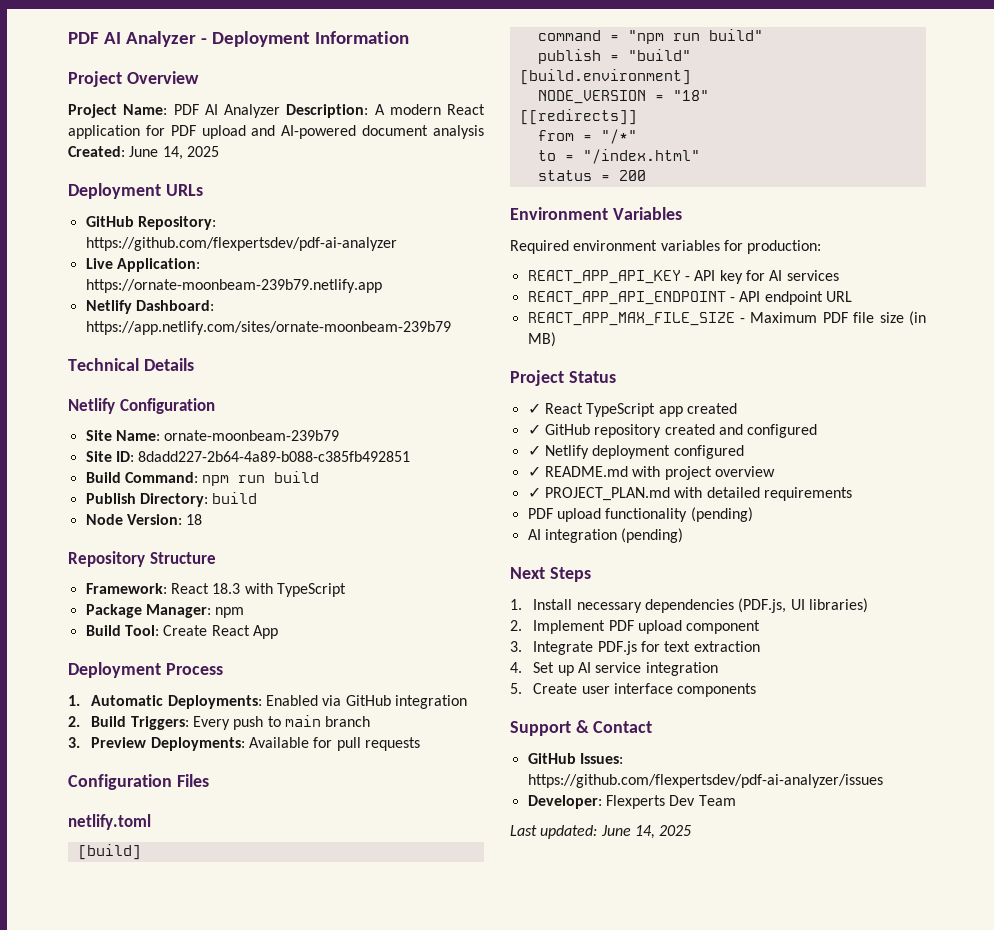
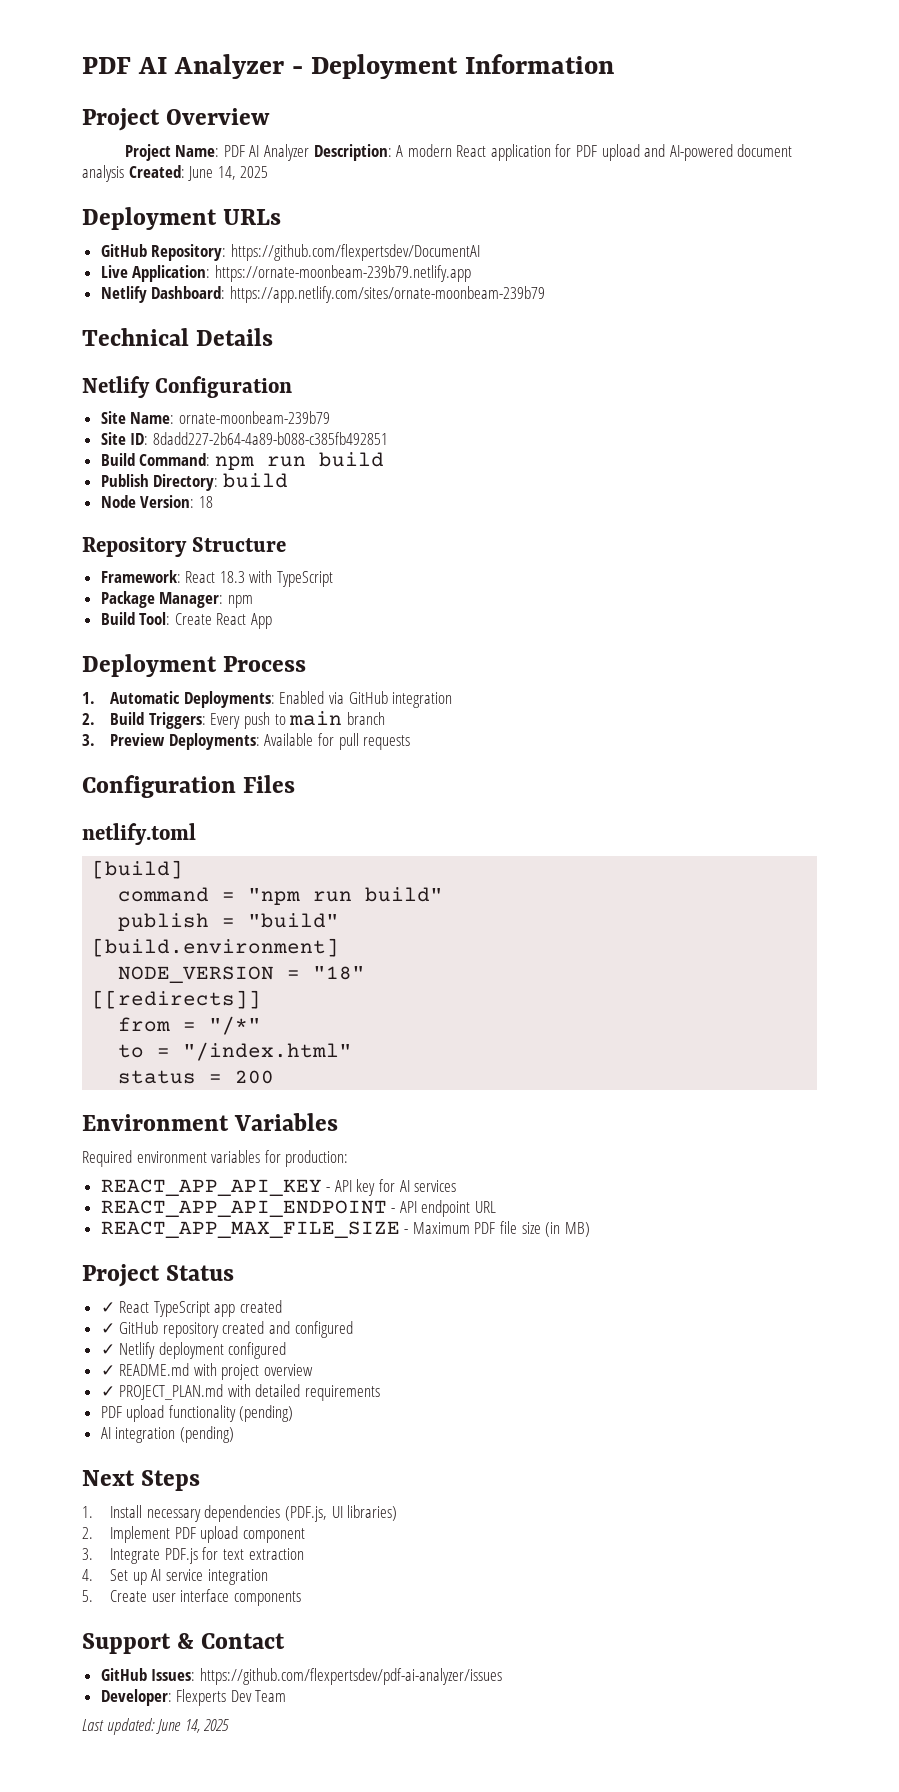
- GitHub Repository: https://github.com/flexpertsdev/pdf-ai-analyzer
+ GitHub Repository: https://github.com/flexpertsdev/DocumentAI

